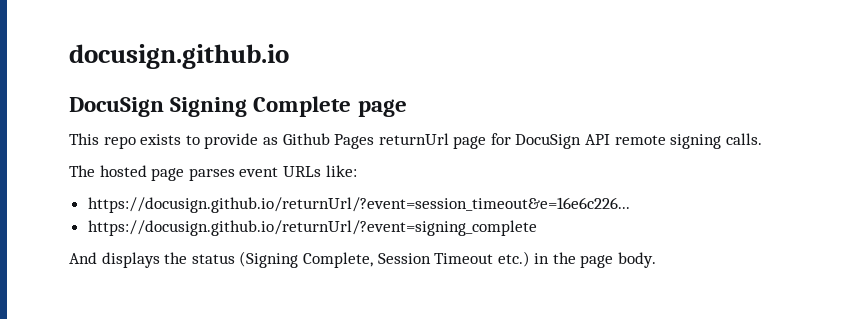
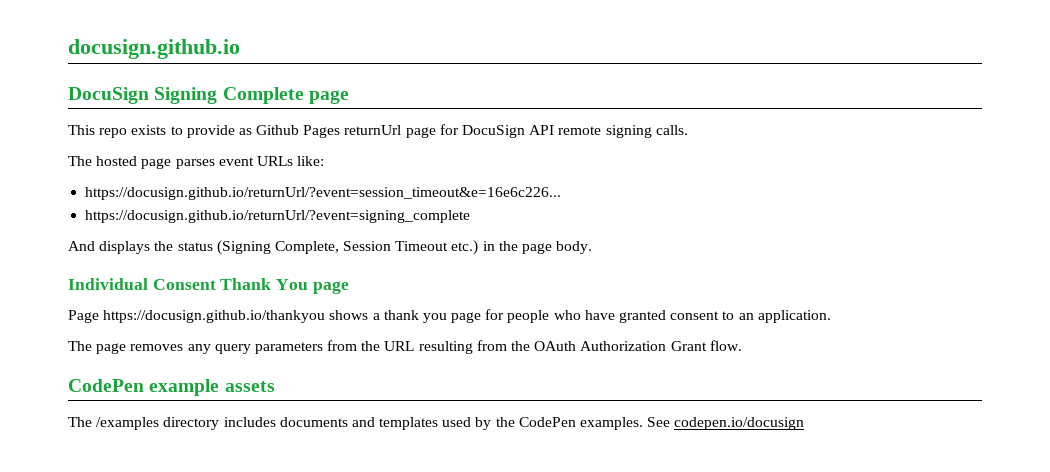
+ Individual Consent Thank You page
+ Page https://docusign.github.io/thankyou shows a thank you page for people who have granted consent to an application.
+ The page removes any query parameters from the URL resulting from the OAuth Authorization Grant flow.
+ CodePen example assets
+ The /examples directory includes documents and templates used by the CodePen examples. See codepen.io/docusign

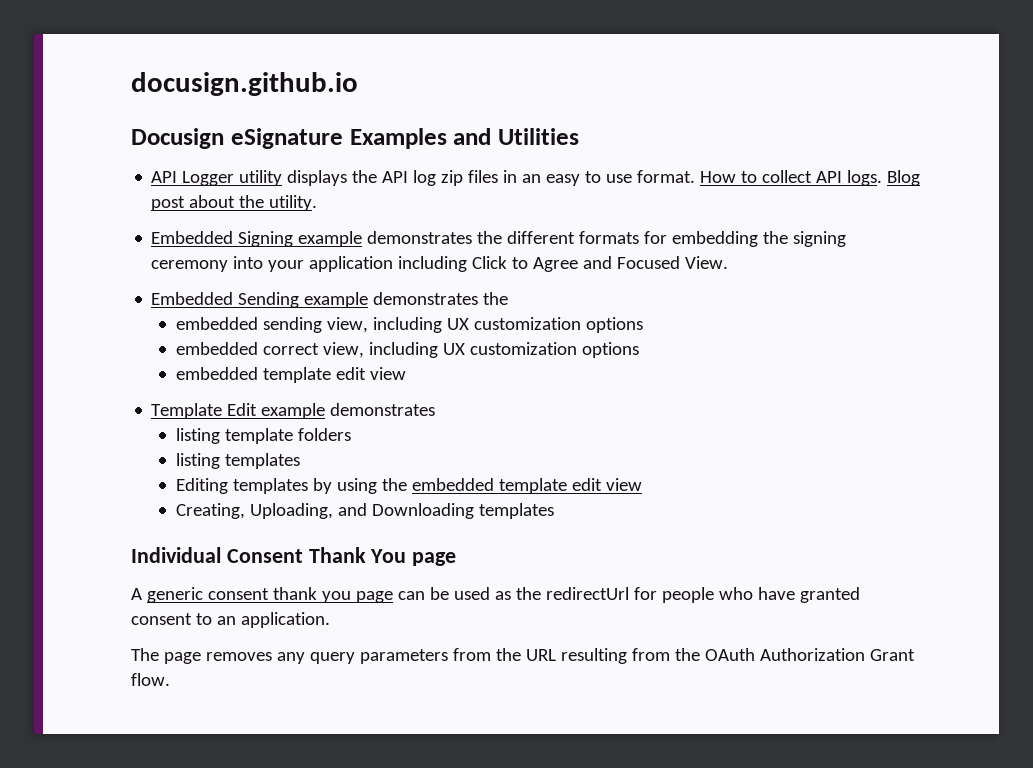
- DocuSign Signing Complete page
- This repo exists to provide as Github Pages returnUrl page for DocuSign API remote signing calls.
- The hosted page parses event URLs like:
- https://docusign.github.io/returnUrl/?event=session_timeout&e=16e6c226...
- https://docusign.github.io/returnUrl/?event=signing_complete
- And displays the status (Signing Complete, Session Timeout etc.) in the page body.
+ Docusign eSignature Examples and Utilities
+ API Logger utility displays the API log zip files in an easy to use format. How to collect API logs. Blog post about the utility.
+ Embedded Signing example demonstrates the different formats for embedding the signing ceremony into your application including Click to Agree and Focused View.
+ Embedded Sending example demonstrates the
+ embedded sending view, including UX customization options
+ embedded correct view, including UX customization options
+ embedded template edit view
+ Template Edit example demonstrates
+ listing template folders
+ listing templates
+ Editing templates by using the embedded template edit view
+ Creating, Uploading, and Downloading templates
- Page https://docusign.github.io/thankyou shows a thank you page for people who have granted consent to an application.
+ A generic consent thank you page can be used as the redirectUrl for people who have granted consent to an application.
- CodePen example assets
- The /examples directory includes documents and templates used by the CodePen examples. See codepen.io/docusign

